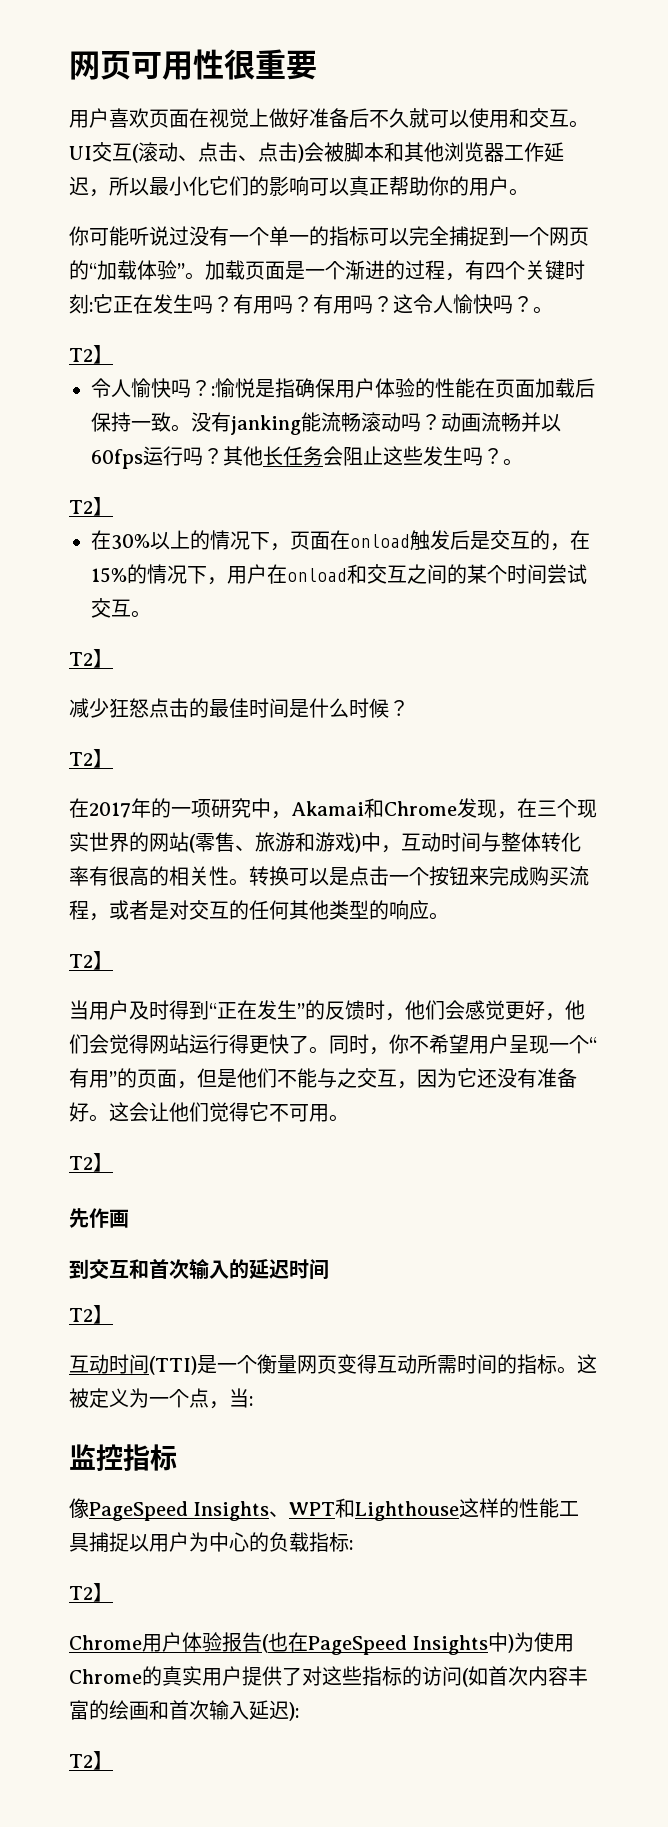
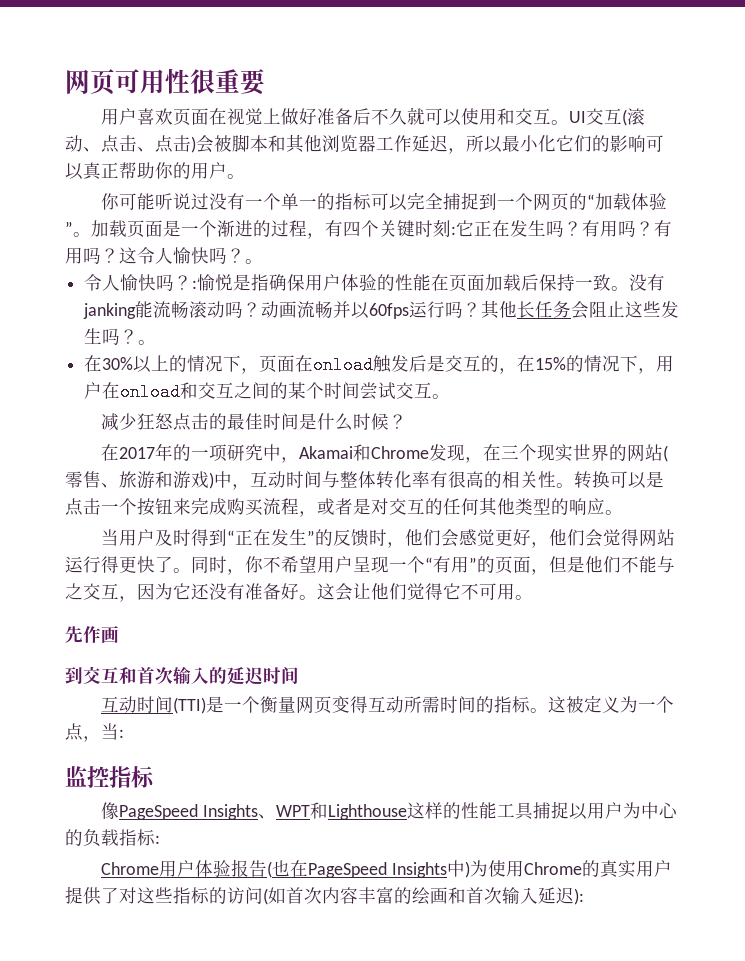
  这令人愉快吗？。
- T2】
  其他长任务会阻止这些发生吗？。
- T2】
  在30%以上的情况下，页面在onload触发后是交互的，在15%的情况下，用户在onload和交互之间的某个时间尝试交互。
- T2】
  减少狂怒点击的最佳时间是什么时候？
- T2】
  转换可以是点击一个按钮来完成购买流程，或者是对交互的任何其他类型的响应。
- T2】
  这会让他们觉得它不可用。
- T2】
  到交互和首次输入的延迟时间
- T2】
  像PageSpeed Insights、WPT和Lighthouse这样的性能工具捕捉以用户为中心的负载指标:
- T2】
  Chrome用户体验报告(也在PageSpeed Insights中)为使用Chrome的真实用户提供了对这些指标的访问(如首次内容丰富的绘画和首次输入延迟):
- T2】

